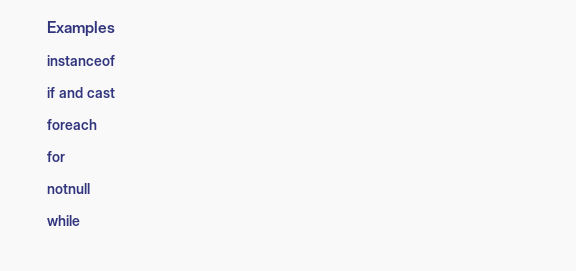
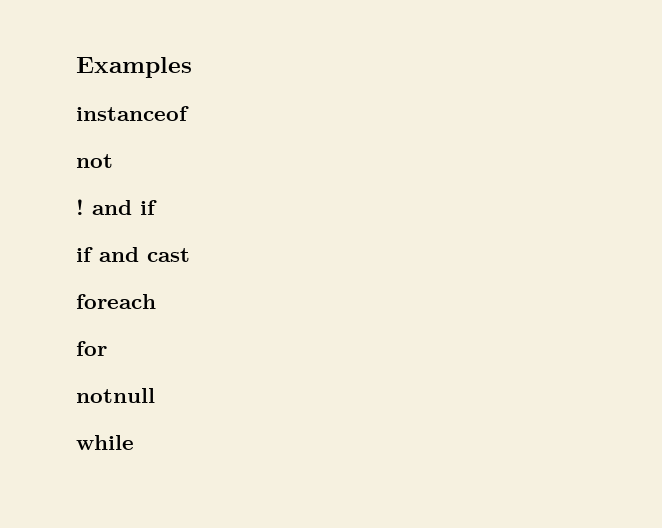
+ not
+ ! and if

